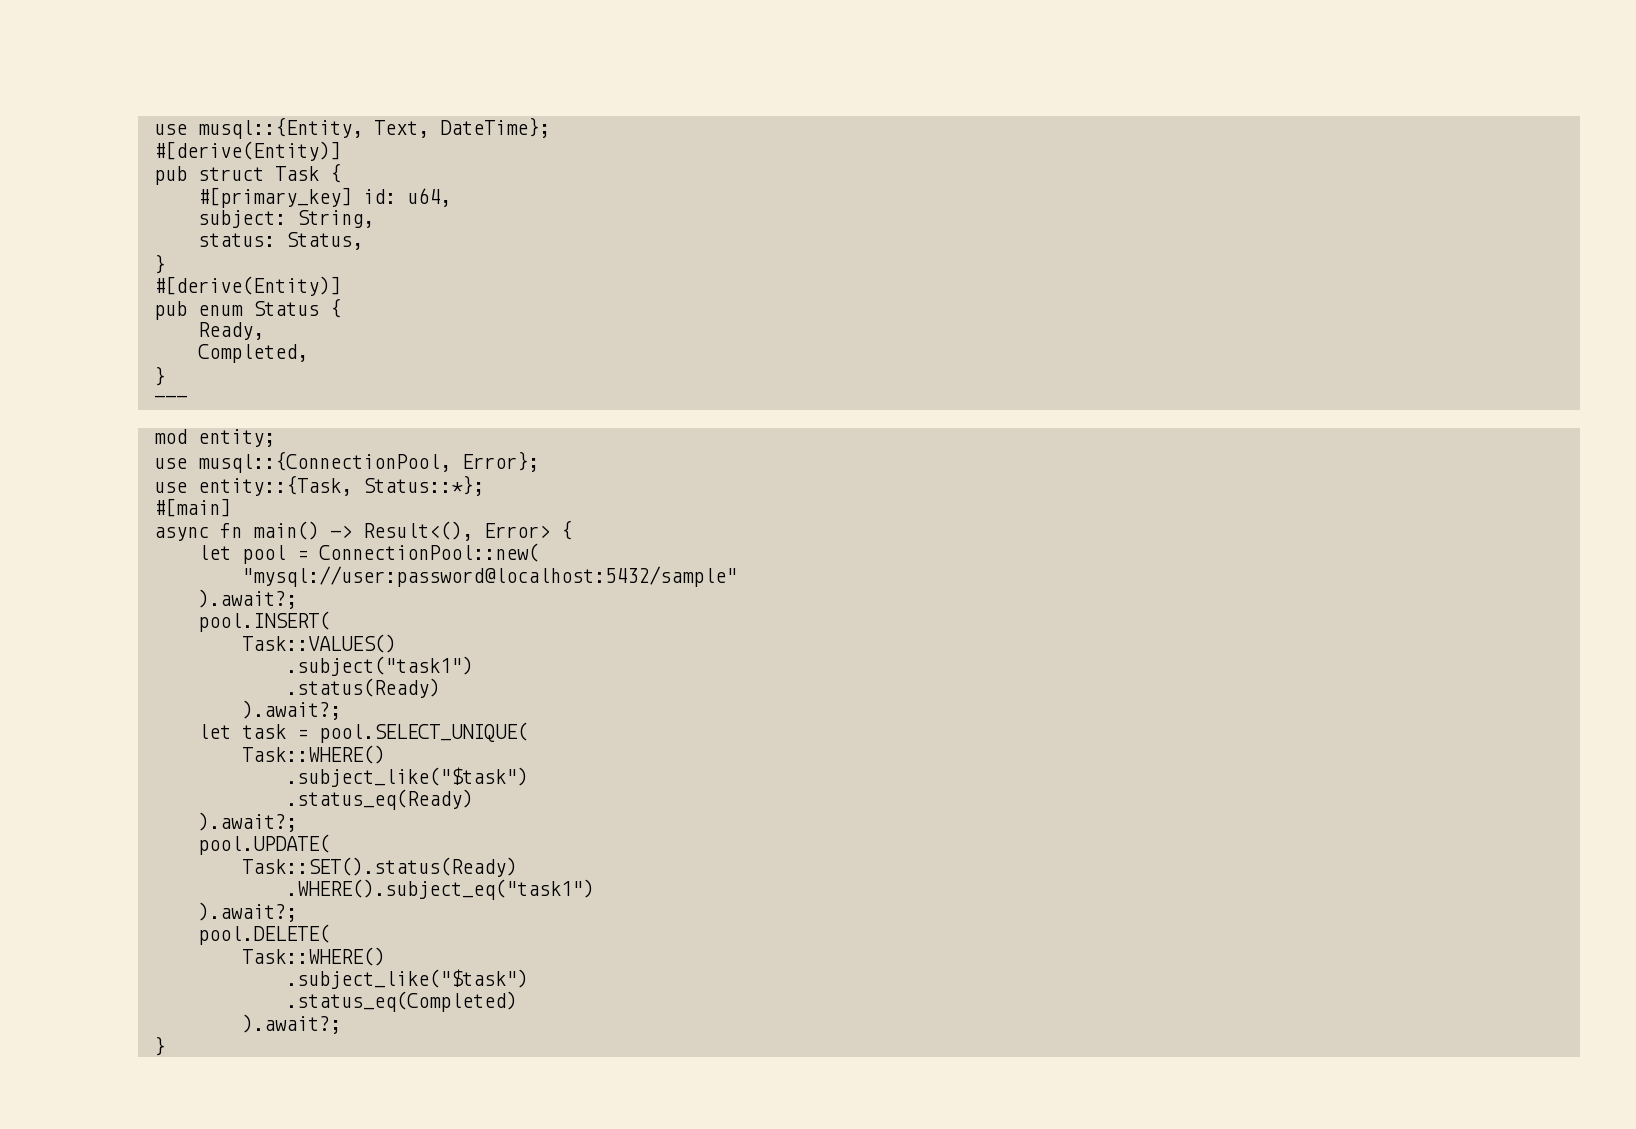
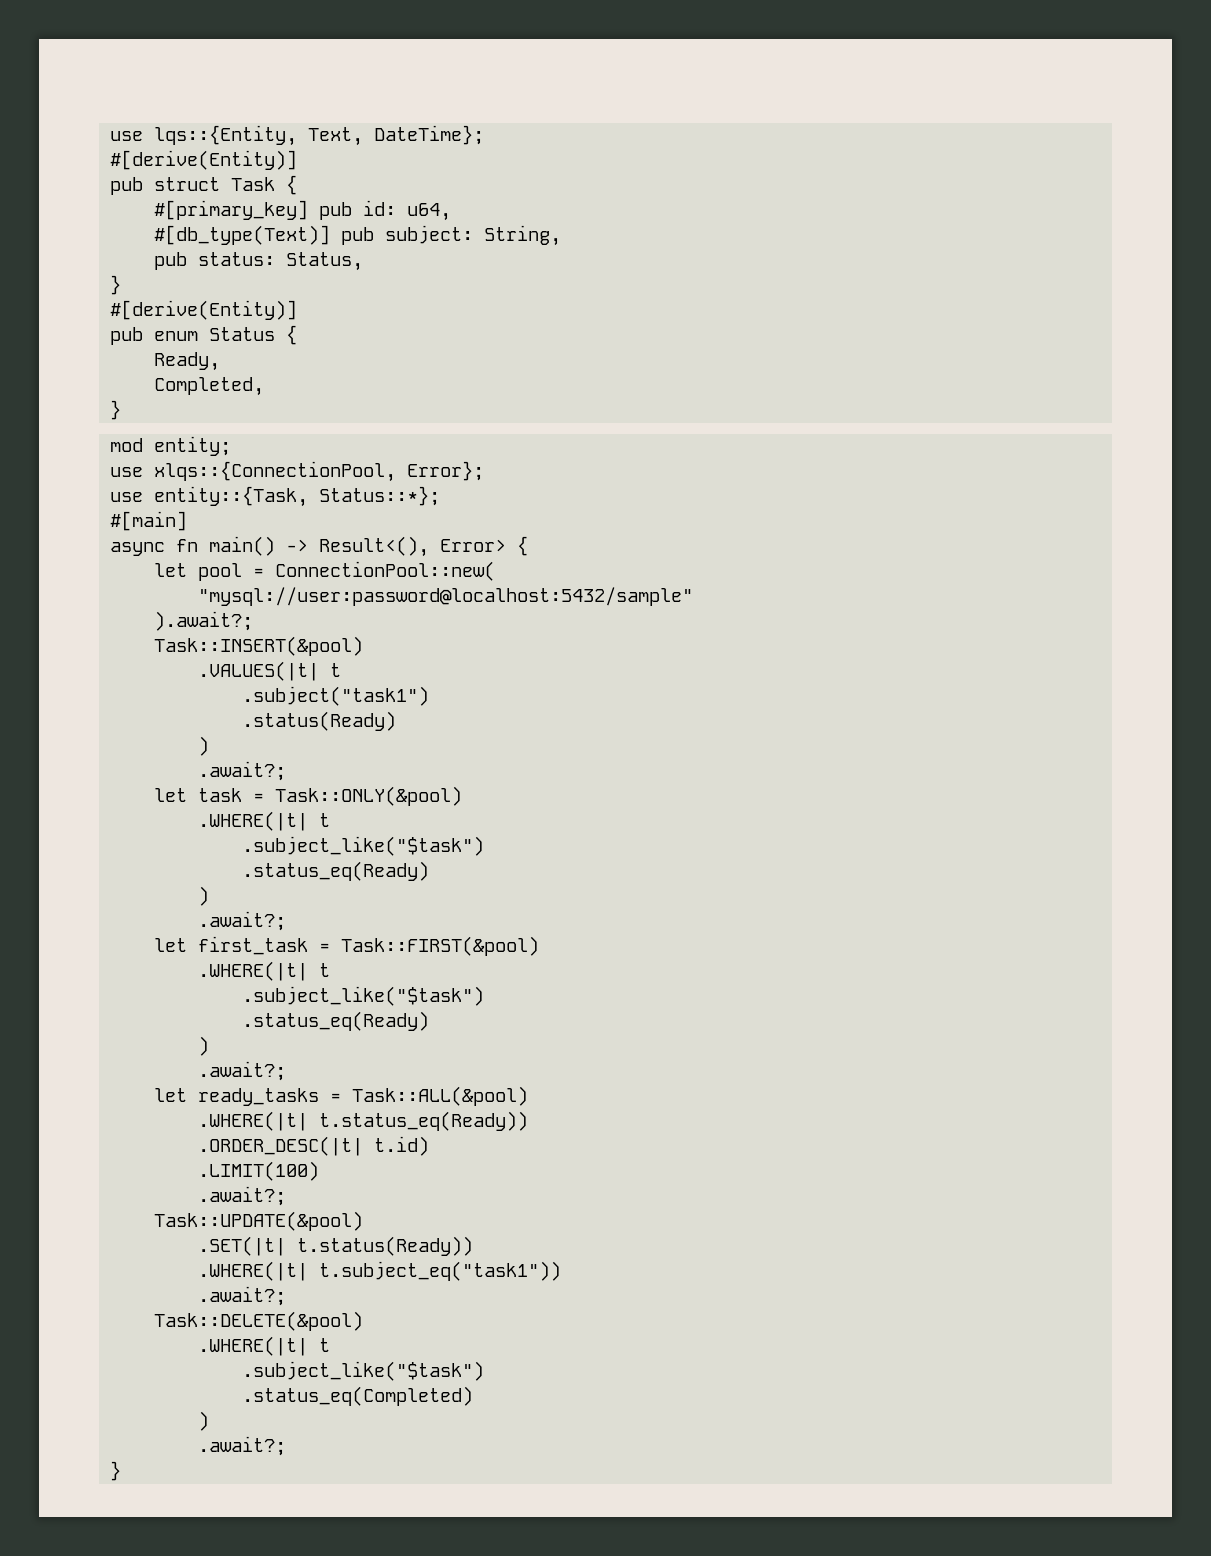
- use musql::{Entity, Text, DateTime};
+ use lqs::{Entity, Text, DateTime};
- #[primary_key] id: u64,
+ #[primary_key] pub id: u64,
- subject: String,
+ #[db_type(Text)] pub subject: String,
- status: Status,
+ pub status: Status,
- ---
- use musql::{ConnectionPool, Error};
+ use xlqs::{ConnectionPool, Error};
- pool.INSERT(
- Task::VALUES()
+ Task::INSERT(&pool)
+ .VALUES(|t| t
  .status(Ready)
- ).await?;
+ )
+ .await?;
- let task = pool.SELECT_UNIQUE(
- Task::WHERE()
+ let task = Task::ONLY(&pool)
+ .WHERE(|t| t
  .subject_like("$task")
  .status_eq(Ready)
- ).await?;
- pool.UPDATE(
- Task::SET().status(Ready)
- .WHERE().subject_eq("task1")
- ).await?;
- pool.DELETE(
- Task::WHERE()
+ )
+ .await?;
+ let first_task = Task::FIRST(&pool)
+ .WHERE(|t| t
+ .subject_like("$task")
+ .status_eq(Ready)
+ )
+ .await?;
+ let ready_tasks = Task::ALL(&pool)
+ .WHERE(|t| t.status_eq(Ready))
+ .ORDER_DESC(|t| t.id)
+ .LIMIT(100)
+ .await?;
+ Task::UPDATE(&pool)
+ .SET(|t| t.status(Ready))
+ .WHERE(|t| t.subject_eq("task1"))
+ .await?;
+ Task::DELETE(&pool)
+ .WHERE(|t| t
  .status_eq(Completed)
- ).await?;
+ )
+ .await?;

